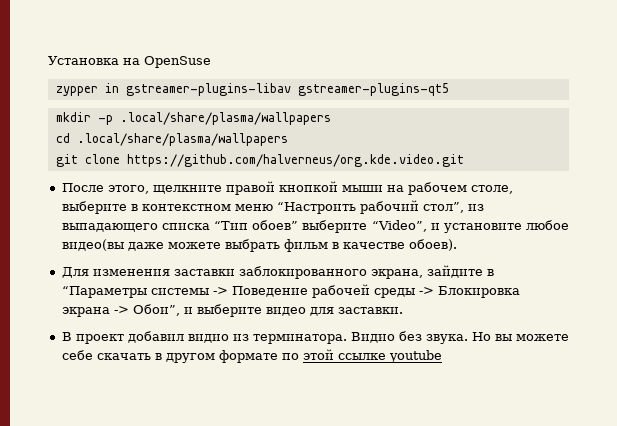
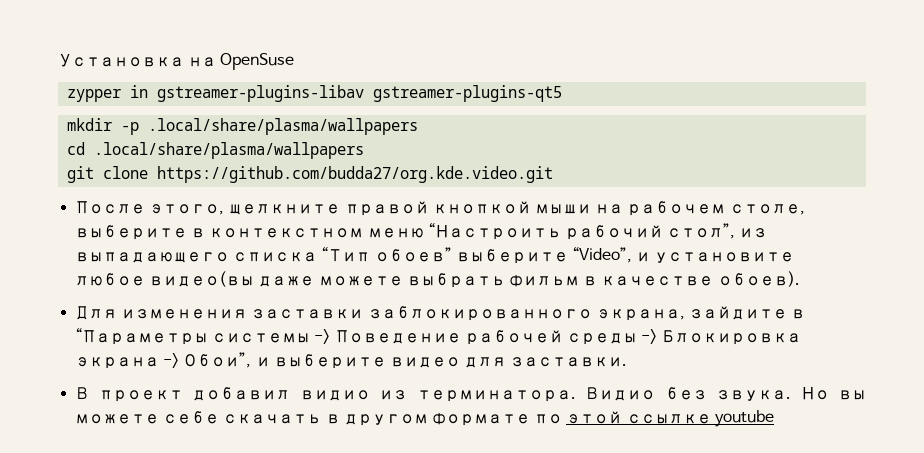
- git clone https://github.com/halverneus/org.kde.video.git
+ git clone https://github.com/budda27/org.kde.video.git

